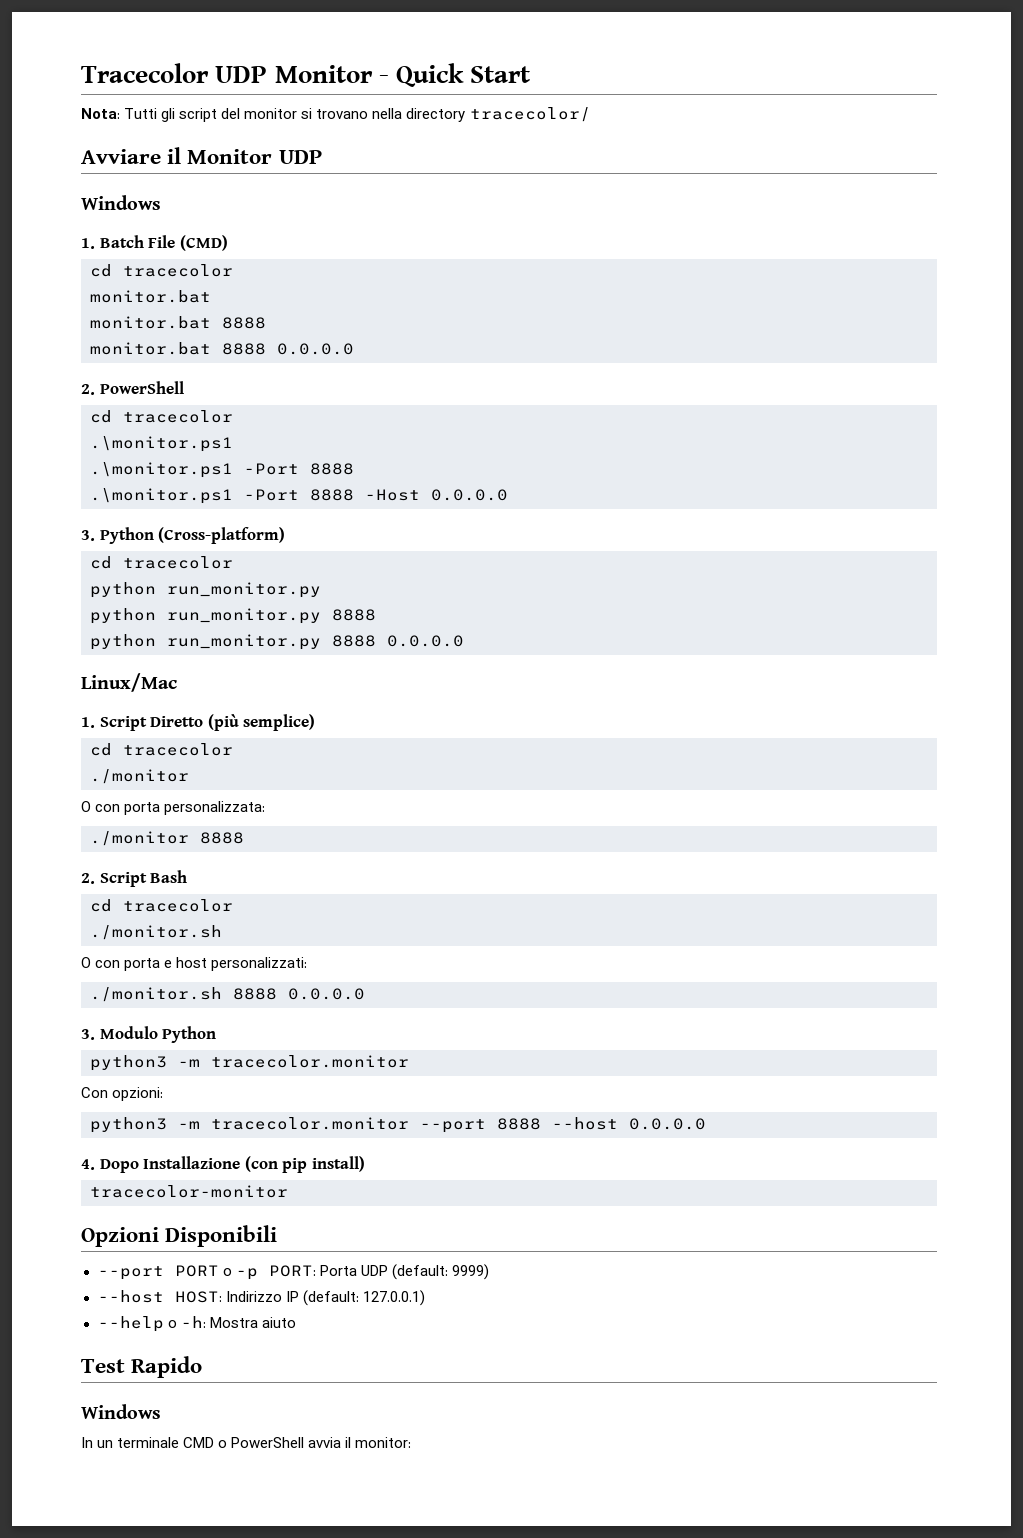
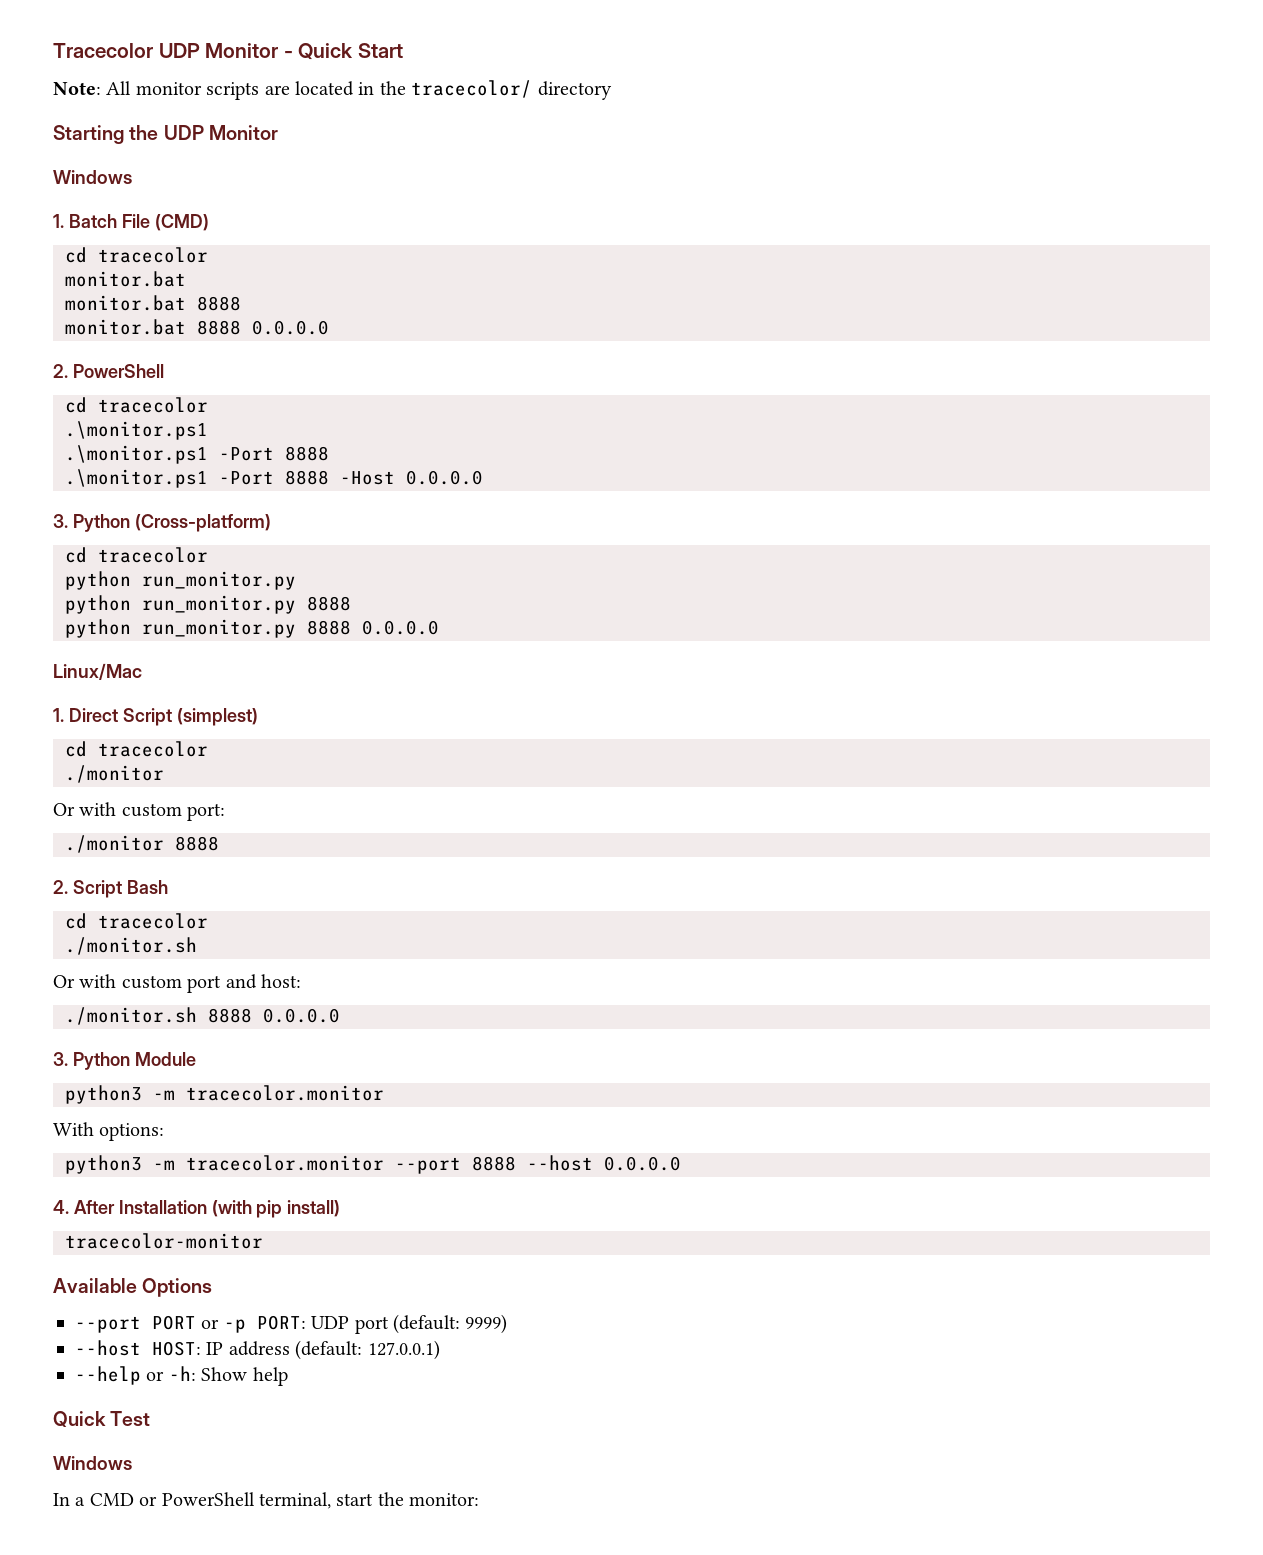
- Nota: Tutti gli script del monitor si trovano nella directory tracecolor/
- Avviare il Monitor UDP
+ Note: All monitor scripts are located in the tracecolor/ directory
+ Starting the UDP Monitor
- 1. Script Diretto (più semplice)
+ 1. Direct Script (simplest)
- O con porta personalizzata:
+ Or with custom port:
- O con porta e host personalizzati:
+ Or with custom port and host:
- 3. Modulo Python
+ 3. Python Module
- Con opzioni:
+ With options:
- 4. Dopo Installazione (con pip install)
+ 4. After Installation (with pip install)
- Opzioni Disponibili
+ Available Options
- --port PORT o -p PORT: Porta UDP (default: 9999)
+ --port PORT or -p PORT: UDP port (default: 9999)
- --host HOST: Indirizzo IP (default: 127.0.0.1)
+ --host HOST: IP address (default: 127.0.0.1)
- --help o -h: Mostra aiuto
- Test Rapido
+ --help or -h: Show help
+ Quick Test
- In un terminale CMD o PowerShell avvia il monitor:
+ In a CMD or PowerShell terminal, start the monitor:

